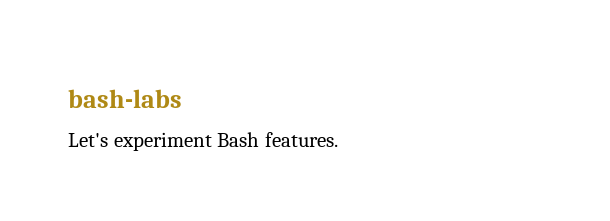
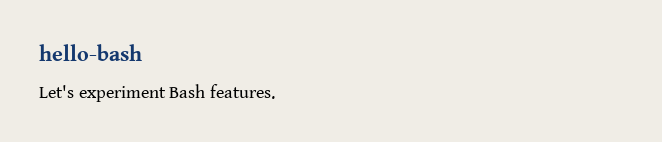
- bash-labs
+ hello-bash

